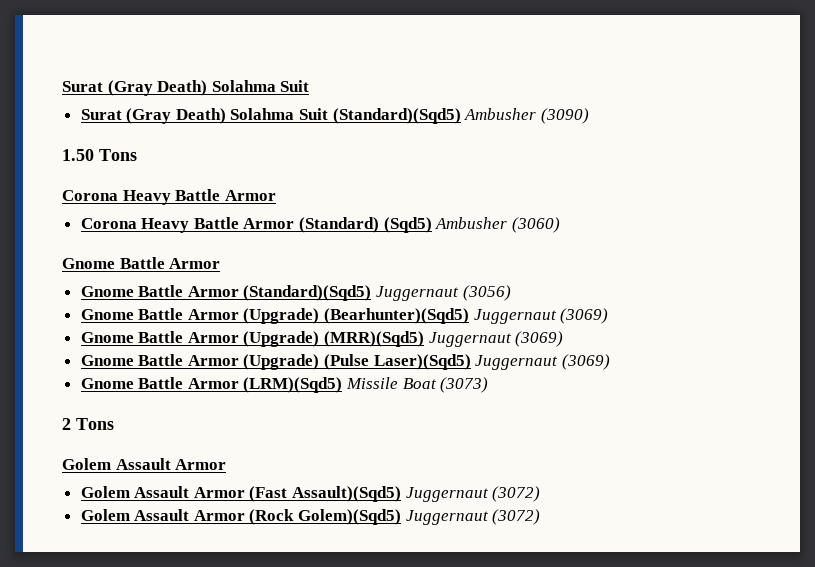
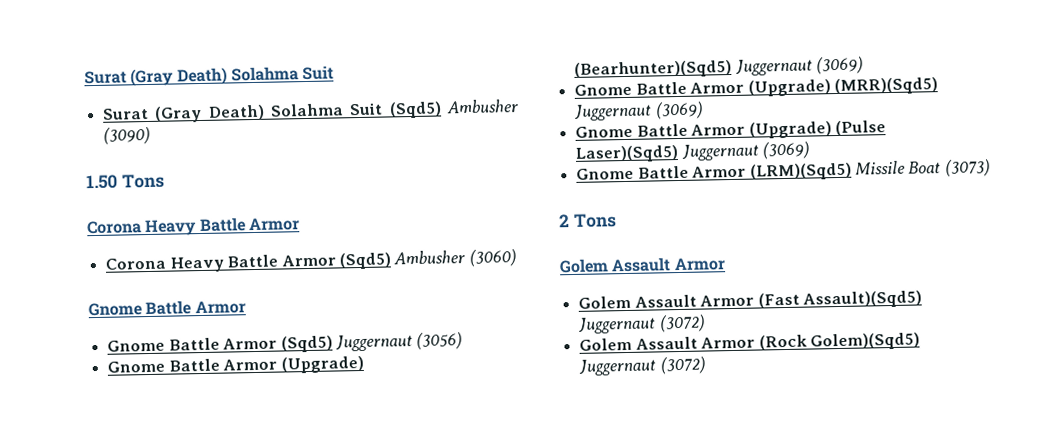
- Surat (Gray Death) Solahma Suit (Standard)(Sqd5) Ambusher (3090)
+ Surat (Gray Death) Solahma Suit (Sqd5) Ambusher (3090)
- Corona Heavy Battle Armor (Standard) (Sqd5) Ambusher (3060)
+ Corona Heavy Battle Armor (Sqd5) Ambusher (3060)
- Gnome Battle Armor (Standard)(Sqd5) Juggernaut (3056)
+ Gnome Battle Armor (Sqd5) Juggernaut (3056)

